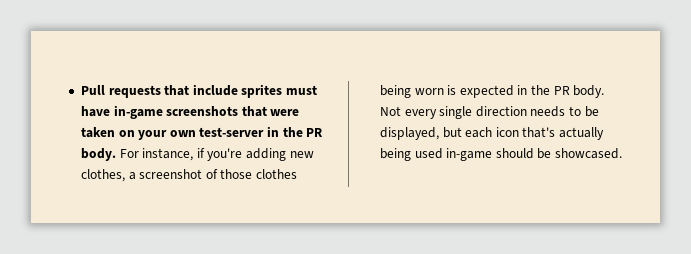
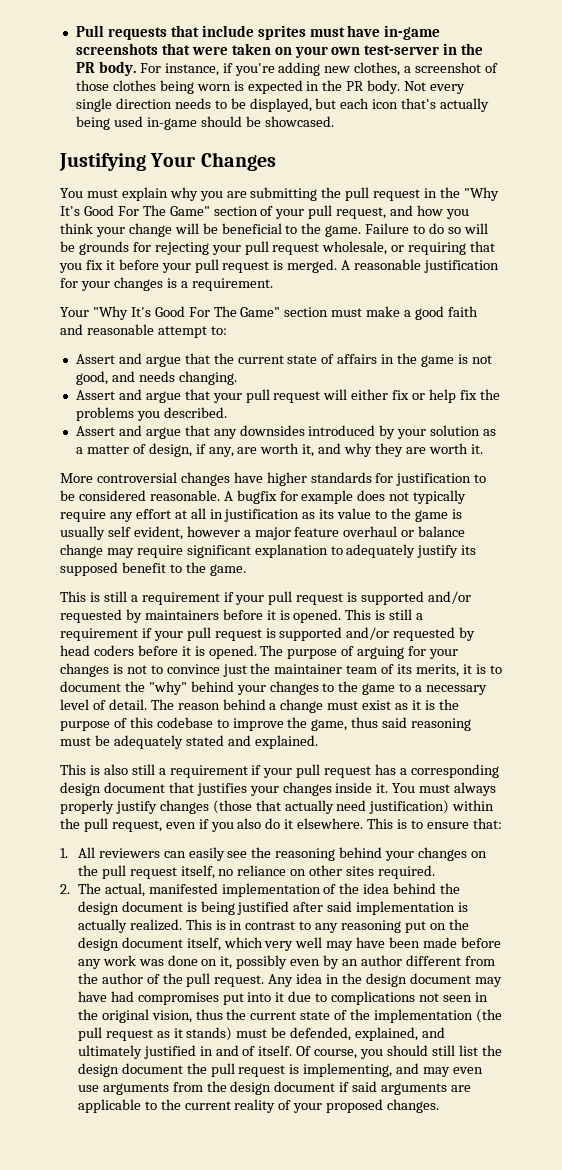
+ Justifying Your Changes
+ You must explain why you are submitting the pull request in the "Why It's Good For The Game" section of your pull request, and how you think your change will be beneficial to the game. Failure to do so will be grounds for rejecting your pull request wholesale, or requiring that you fix it before your pull request is merged. A reasonable justification for your changes is a requirement.
+ Your "Why It's Good For The Game" section must make a good faith and reasonable attempt to:
+ Assert and argue that the current state of affairs in the game is not good, and needs changing.
+ Assert and argue that your pull request will either fix or help fix the problems you described.
+ Assert and argue that any downsides introduced by your solution as a matter of design, if any, are worth it, and why they are worth it.
+ More controversial changes have higher standards for justification to be considered reasonable. A bugfix for example does not typically require any effort at all in justification as its value to the game is usually self evident, however a major feature overhaul or balance change may require significant explanation to adequately justify its supposed benefit to the game.
+ This is still a requirement if your pull request is supported and/or requested by maintainers before it is opened. This is still a requirement if your pull request is supported and/or requested by head coders before it is opened. The purpose of arguing for your changes is not to convince just the maintainer team of its merits, it is to document the "why" behind your changes to the game to a necessary level of detail. The reason behind a change must exist as it is the purpose of this codebase to improve the game, thus said reasoning must be adequately stated and explained.
+ This is also still a requirement if your pull request has a corresponding design document that justifies your changes inside it. You must always properly justify changes (those that actually need justification) within the pull request, even if you also do it elsewhere. This is to ensure that:
+ 1. All reviewers can easily see the reasoning behind your changes on the pull request itself, no reliance on other sites required.
+ 2. The actual, manifested implementation of the idea behind the design document is being justified after said implementation is actually realized. This is in contrast to any reasoning put on the design document itself, which very well may have been made before any work was done on it, possibly even by an author different from the author of the pull request. Any idea in the design document may have had compromises put into it due to complications not seen in the original vision, thus the current state of the implementation (the pull request as it stands) must be defended, explained, and ultimately justified in and of itself. Of course, you should still list the design document the pull request is implementing, and may even use arguments from the design document if said arguments are applicable to the current reality of your proposed changes.

